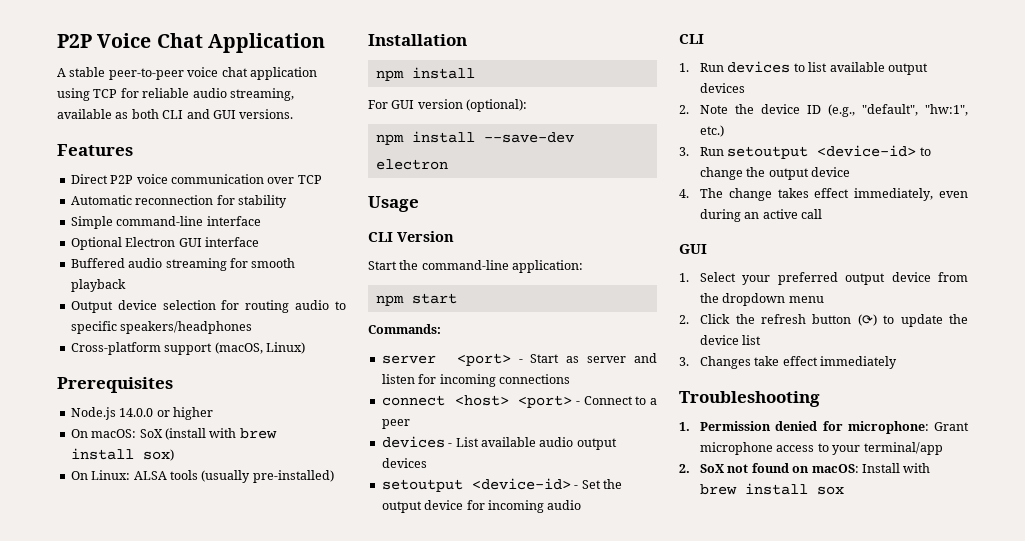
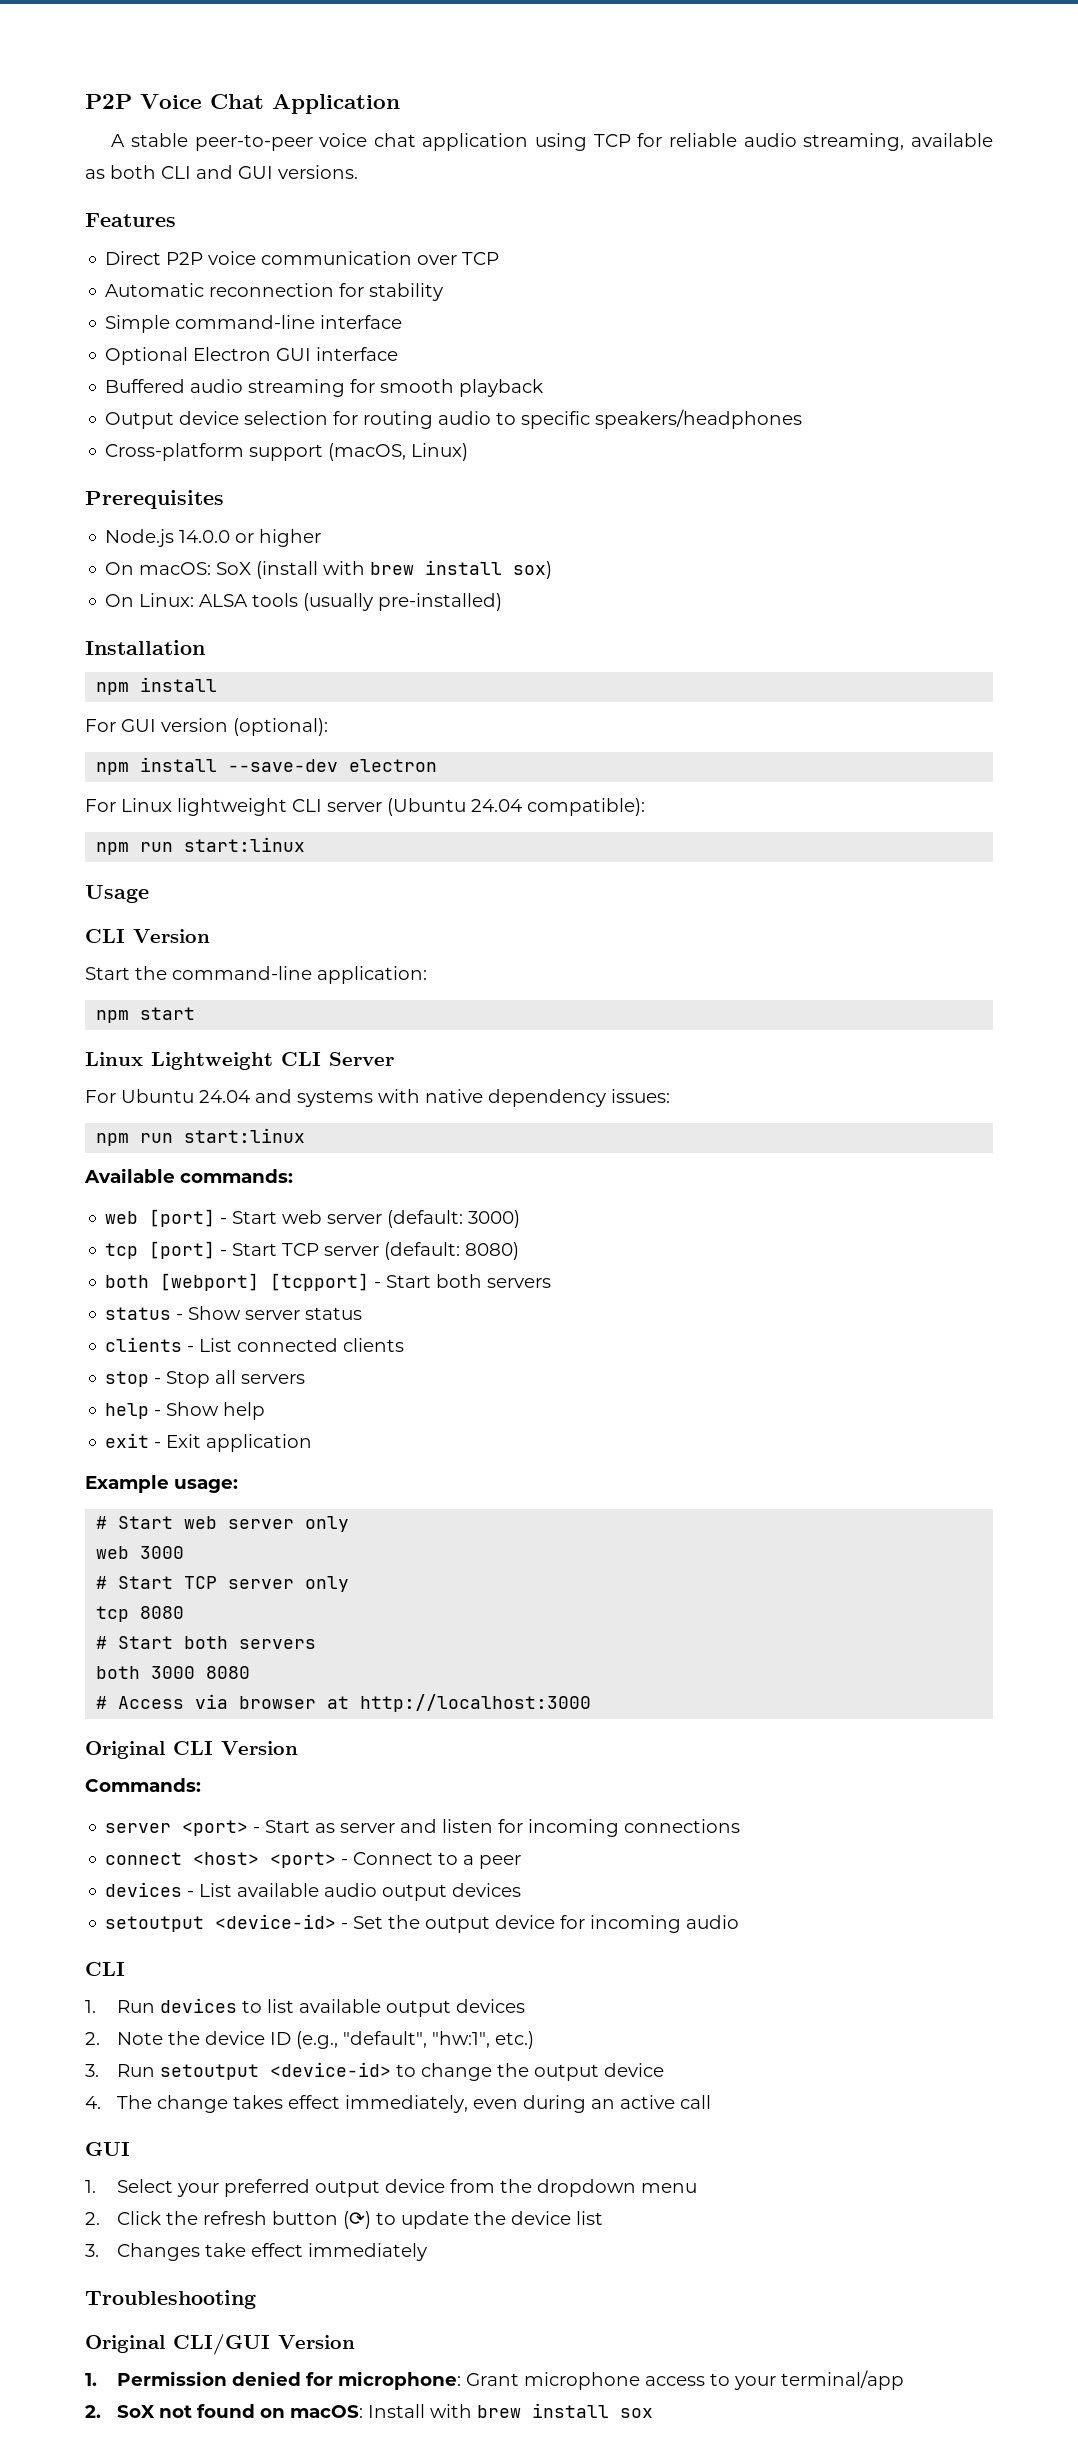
+ For Linux lightweight CLI server (Ubuntu 24.04 compatible):
+ npm run start:linux
+ Linux Lightweight CLI Server
+ For Ubuntu 24.04 and systems with native dependency issues:
+ npm run start:linux
+ Available commands:
+ web [port] - Start web server (default: 3000)
+ tcp [port] - Start TCP server (default: 8080)
+ both [webport] [tcpport] - Start both servers
+ status - Show server status
+ clients - List connected clients
+ stop - Stop all servers
+ help - Show help
+ exit - Exit application
+ Example usage:
+ # Start web server only
+ web 3000
+ # Start TCP server only
+ tcp 8080
+ # Start both servers
+ both 3000 8080
+ # Access via browser at http://localhost:3000
+ Original CLI Version
+ Original CLI/GUI Version

